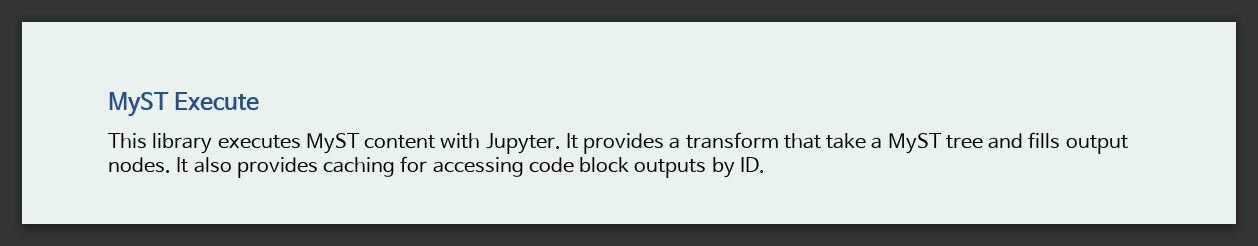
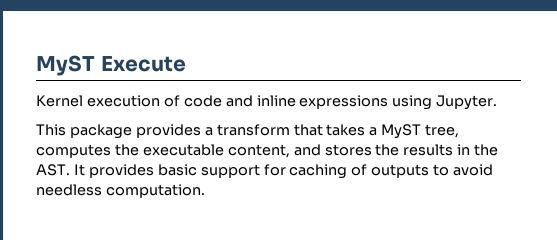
- This library executes MyST content with Jupyter. It provides a transform that take a MyST tree and fills output nodes. It also provides caching for accessing code block outputs by ID.
+ Kernel execution of code and inline expressions using Jupyter.
+ This package provides a transform that takes a MyST tree, computes the executable content, and stores the results in the AST. It provides basic support for caching of outputs to avoid needless computation.

